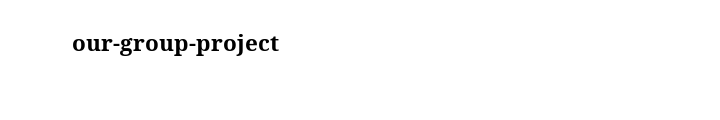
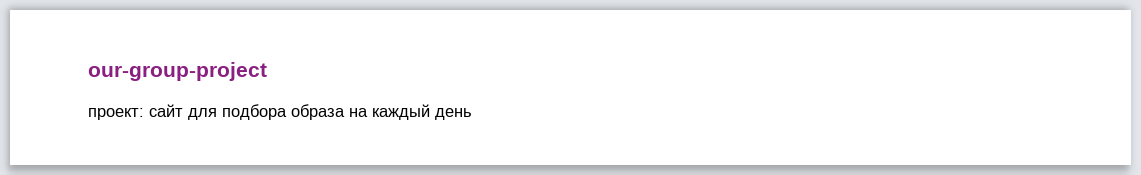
+ проект: сайт для подбора образа на каждый день

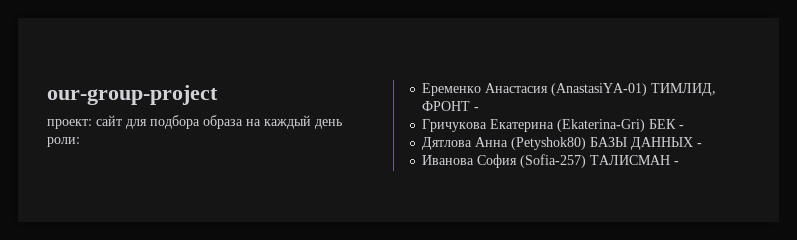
- проект: сайт для подбора образа на каждый день
+ проект: сайт для подбора образа на каждый день роли:
+ Еременко Анастасия (AnastasiYA-01) ТИМЛИД, ФРОНТ -
+ Гричукова Екатерина (Ekaterina-Gri) БЕК -
+ Дятлова Анна (Petyshok80) БАЗЫ ДАННЫХ -
+ Иванова София (Sofia-257) ТАЛИСМАН -

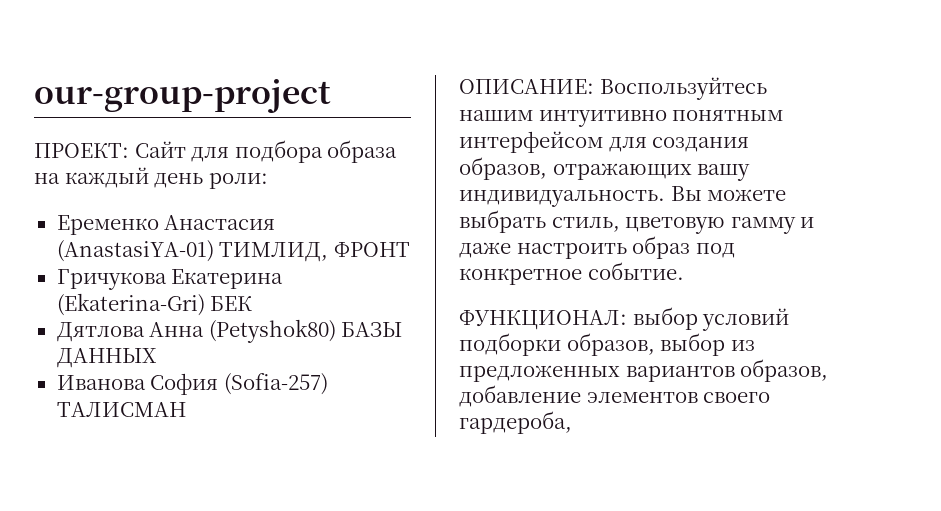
- проект: сайт для подбора образа на каждый день роли:
+ ПРОЕКТ: Сайт для подбора образа на каждый день роли:
- Еременко Анастасия (AnastasiYA-01) ТИМЛИД, ФРОНТ -
+ Еременко Анастасия (AnastasiYA-01) ТИМЛИД, ФРОНТ
- Гричукова Екатерина (Ekaterina-Gri) БЕК -
+ Гричукова Екатерина (Ekaterina-Gri) БЕК
- Дятлова Анна (Petyshok80) БАЗЫ ДАННЫХ -
+ Дятлова Анна (Petyshok80) БАЗЫ ДАННЫХ
- Иванова София (Sofia-257) ТАЛИСМАН -
+ Иванова София (Sofia-257) ТАЛИСМАН
+ ОПИСАНИЕ: Воспользуйтесь нашим интуитивно понятным интерфейсом для создания образов, отражающих вашу индивидуальность. Вы можете выбрать стиль, цветовую гамму и даже настроить образ под конкретное событие.
+ ФУНКЦИОНАЛ: выбор условий подборки образов, выбор из предложенных вариантов образов, добавление элементов своего гардероба,

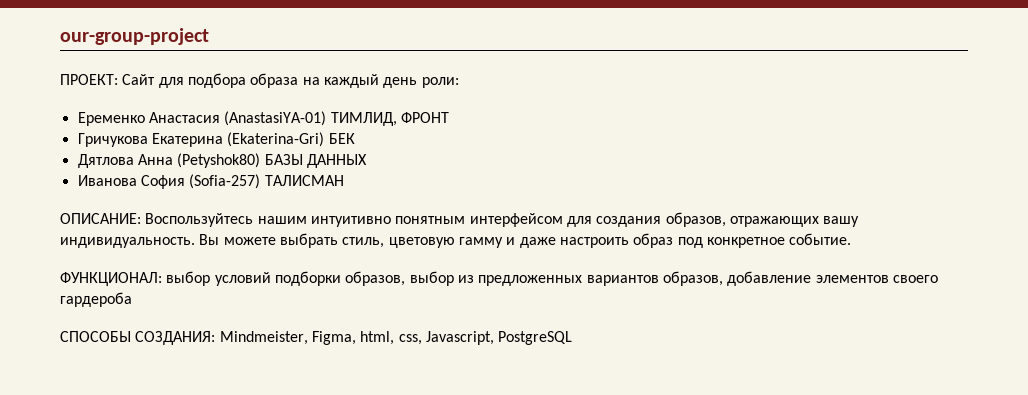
- ФУНКЦИОНАЛ: выбор условий подборки образов, выбор из предложенных вариантов образов, добавление элементов своего гардероба,
+ ФУНКЦИОНАЛ: выбор условий подборки образов, выбор из предложенных вариантов образов, добавление элементов своего гардероба
+ СПОСОБЫ СОЗДАНИЯ: Mindmeister, Figma, html, css, Javascript, PostgreSQL

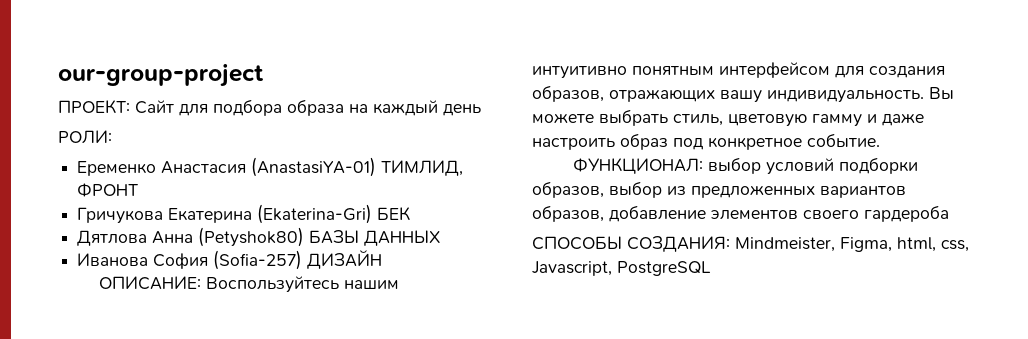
- ПРОЕКТ: Сайт для подбора образа на каждый день роли:
+ ПРОЕКТ: Сайт для подбора образа на каждый день
+ РОЛИ:
- Иванова София (Sofia-257) ТАЛИСМАН
+ Иванова София (Sofia-257) ДИЗАЙН

